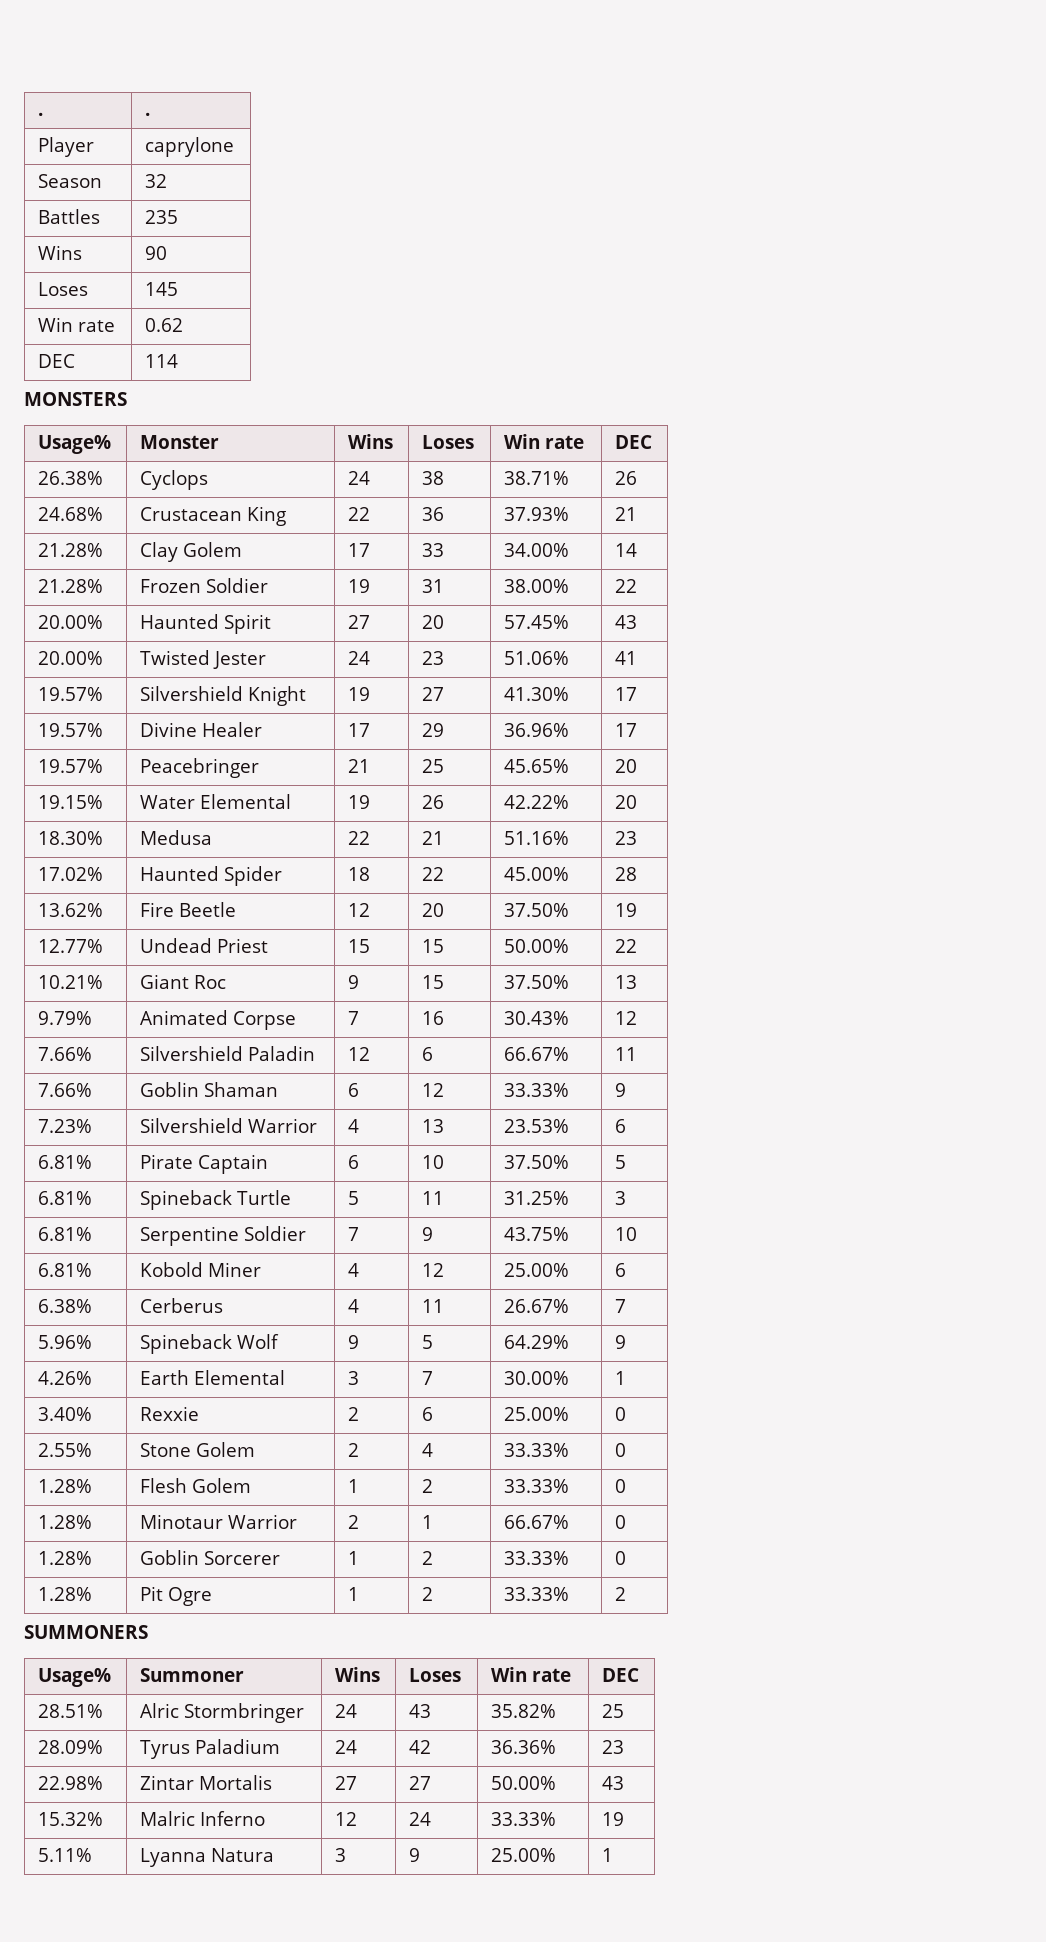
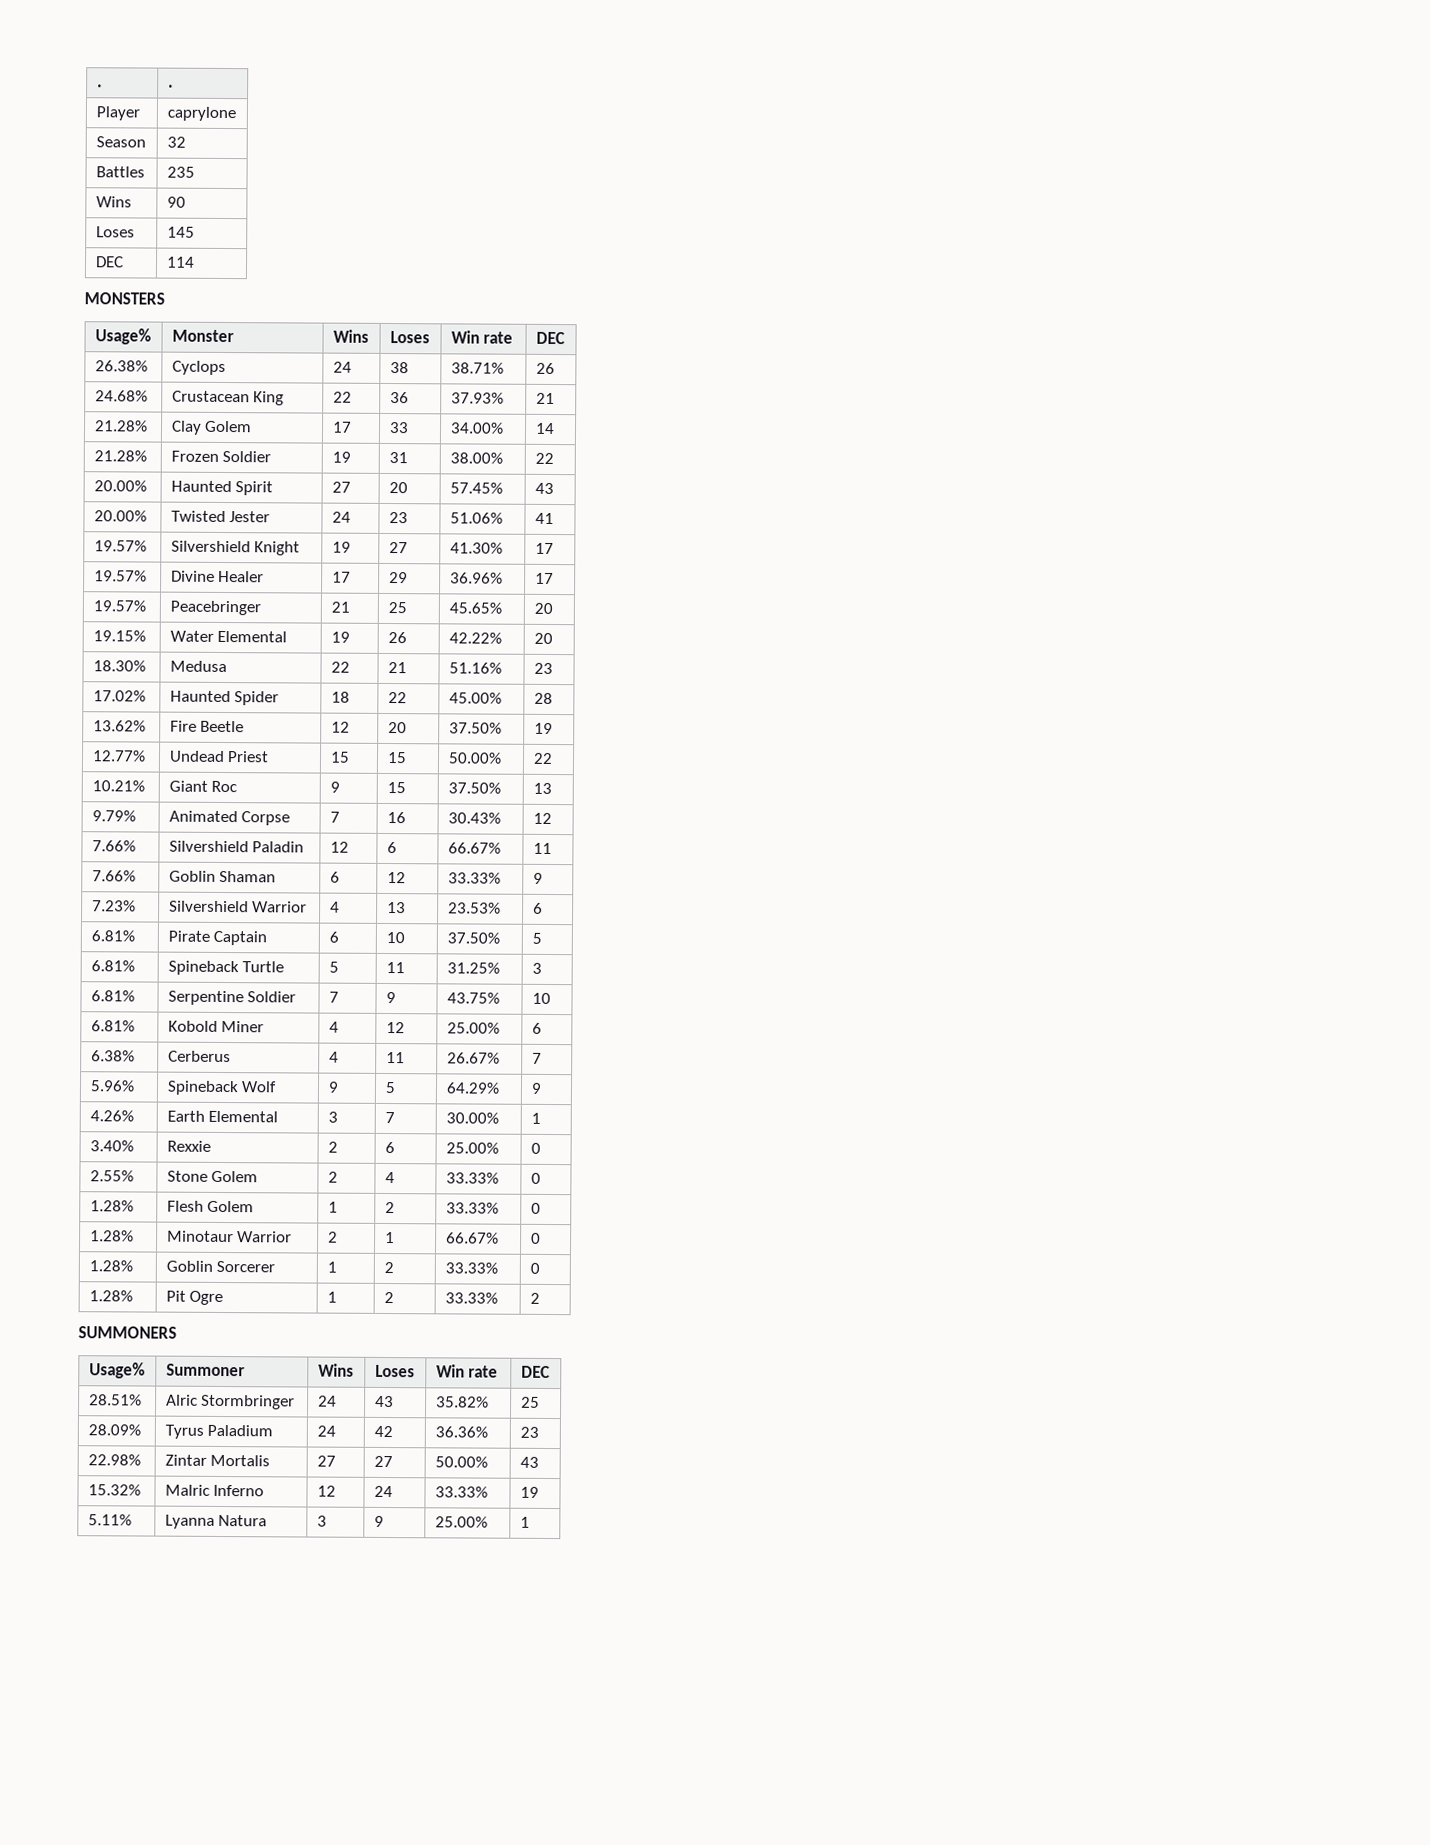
- Win rate | 0.62

